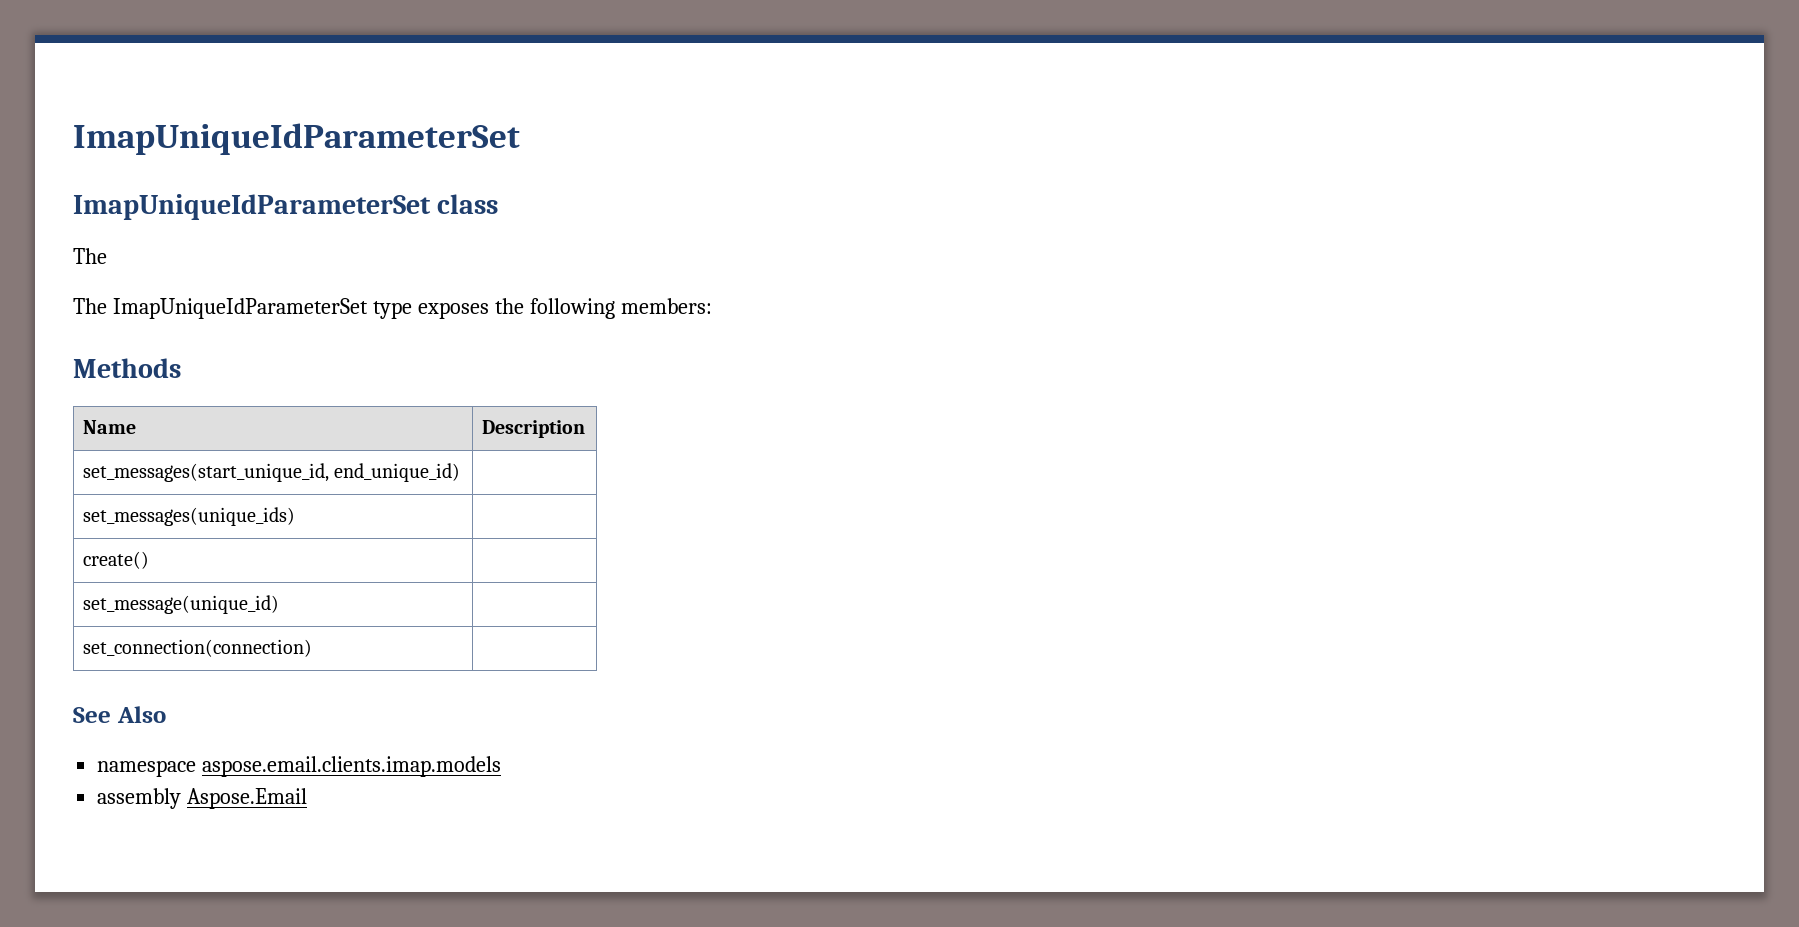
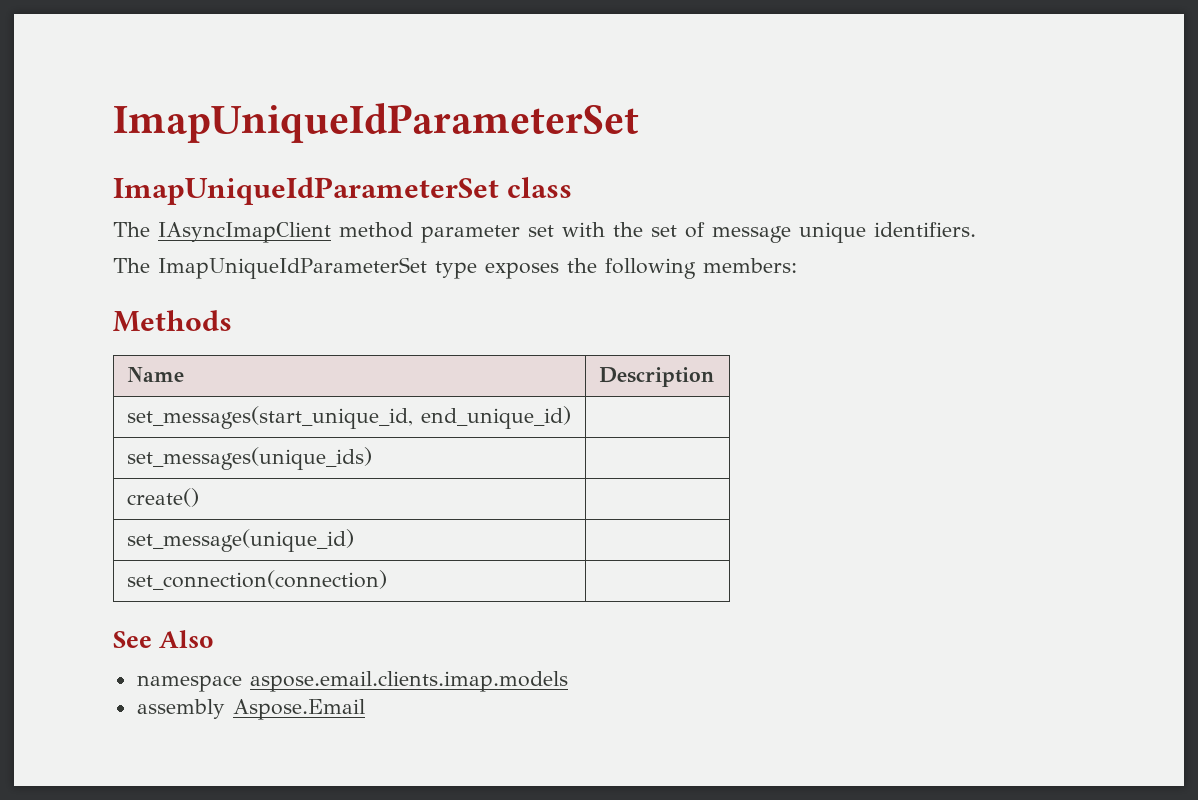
  ImapUniqueIdParameterSet class
- The
+ The IAsyncImapClient method parameter set with the set of message unique identifiers.

